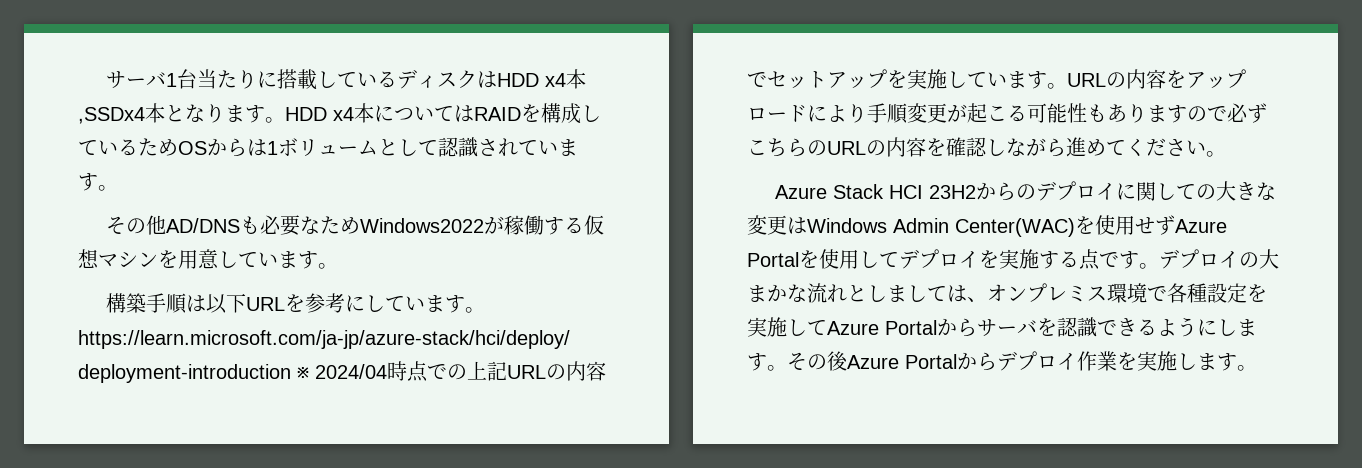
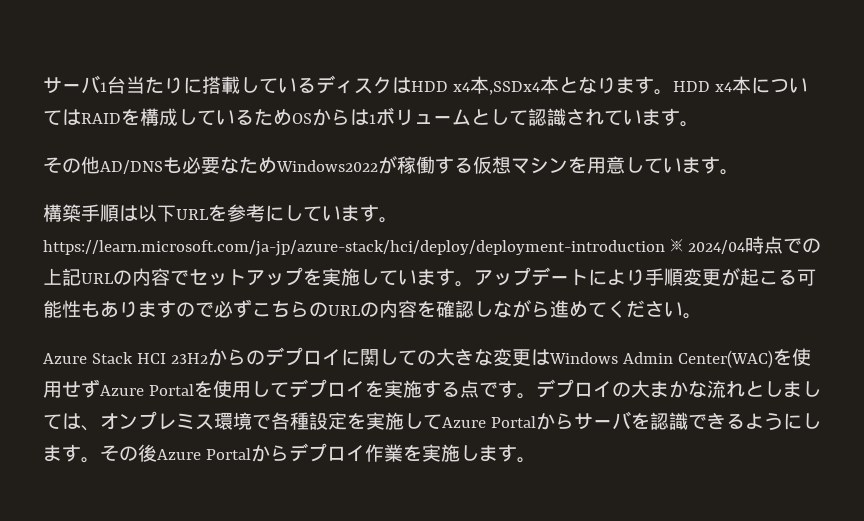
- URLの内容をアップロードにより手順変更が起こる可能性もありますので必ずこちらのURLの内容を確認しながら進めてください。
+ アップデートにより手順変更が起こる可能性もありますので必ずこちらのURLの内容を確認しながら進めてください。

